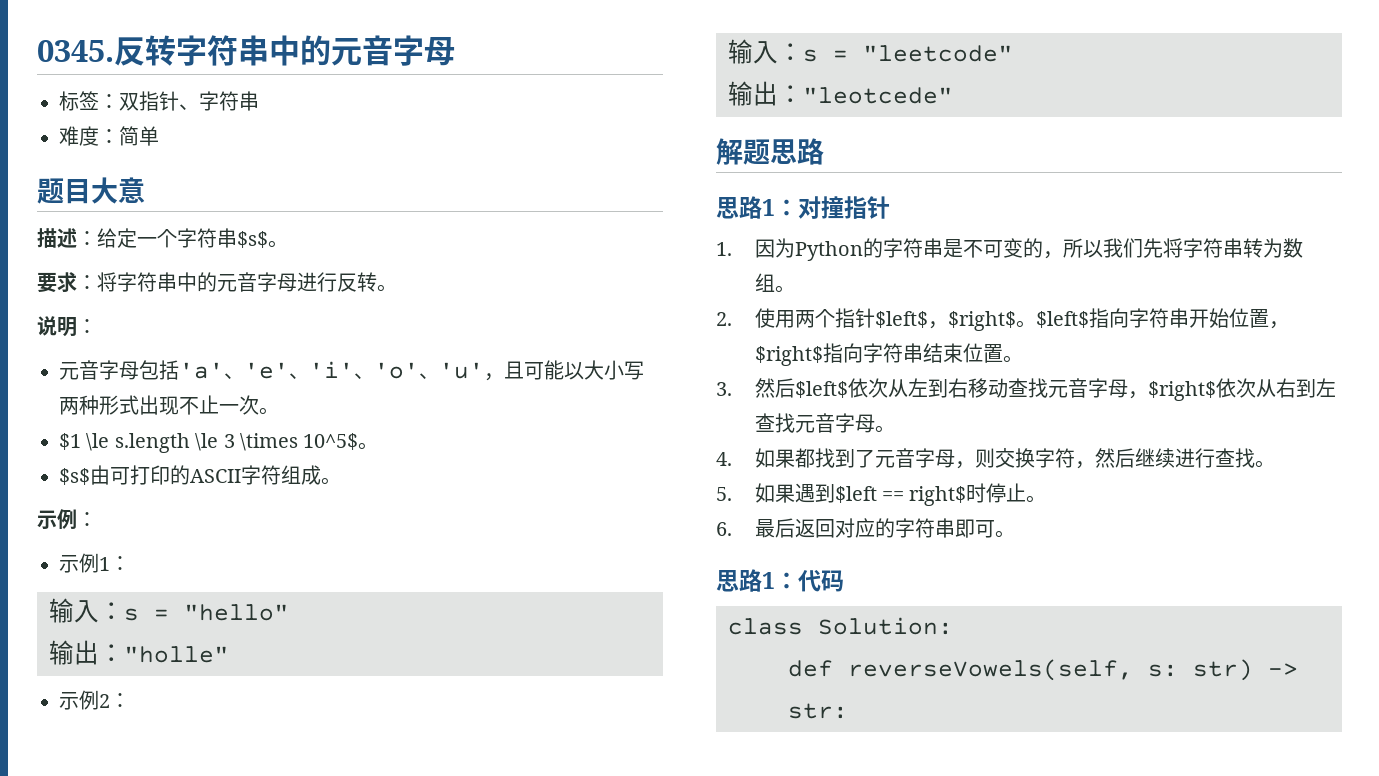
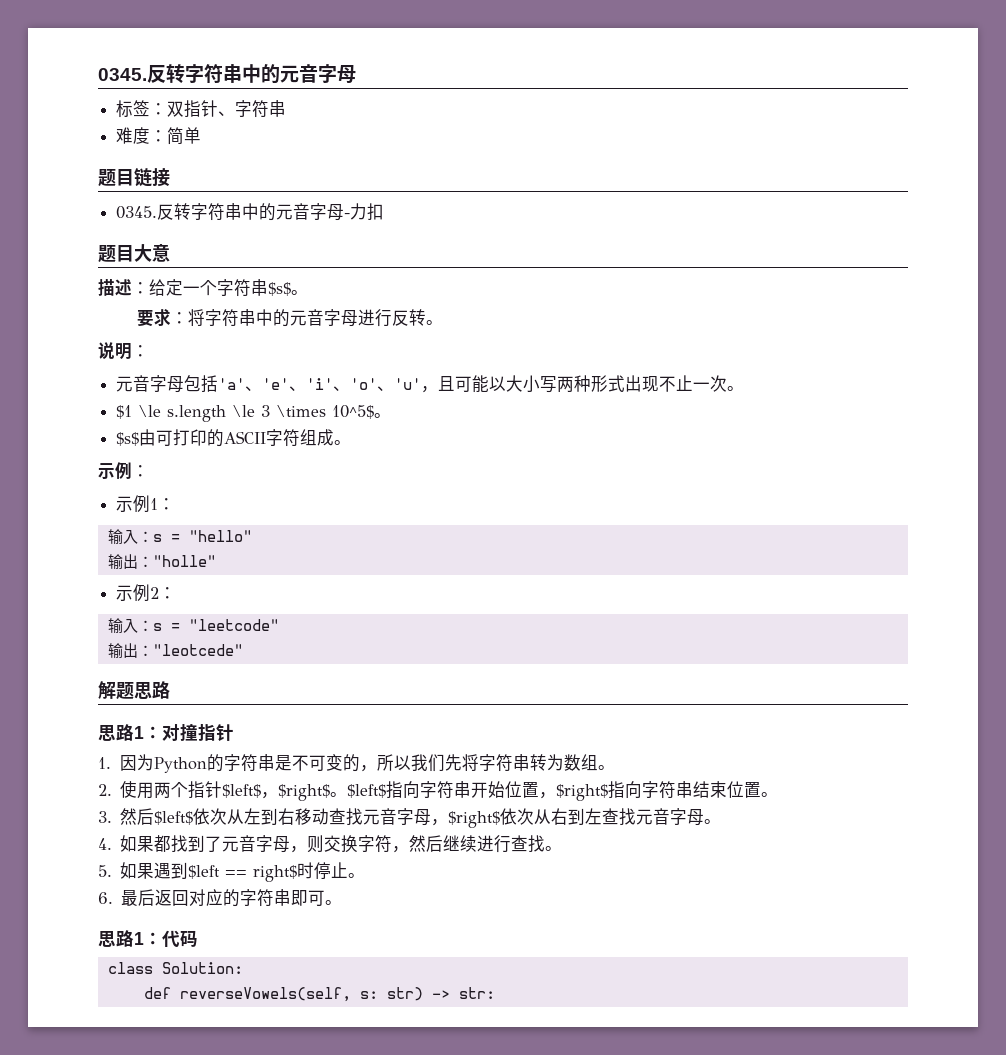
+ 题目链接
+ 0345.反转字符串中的元音字母-力扣

